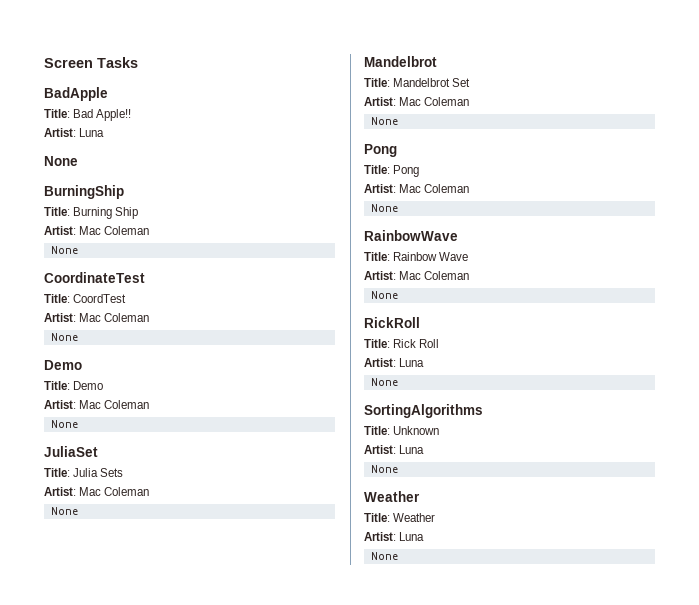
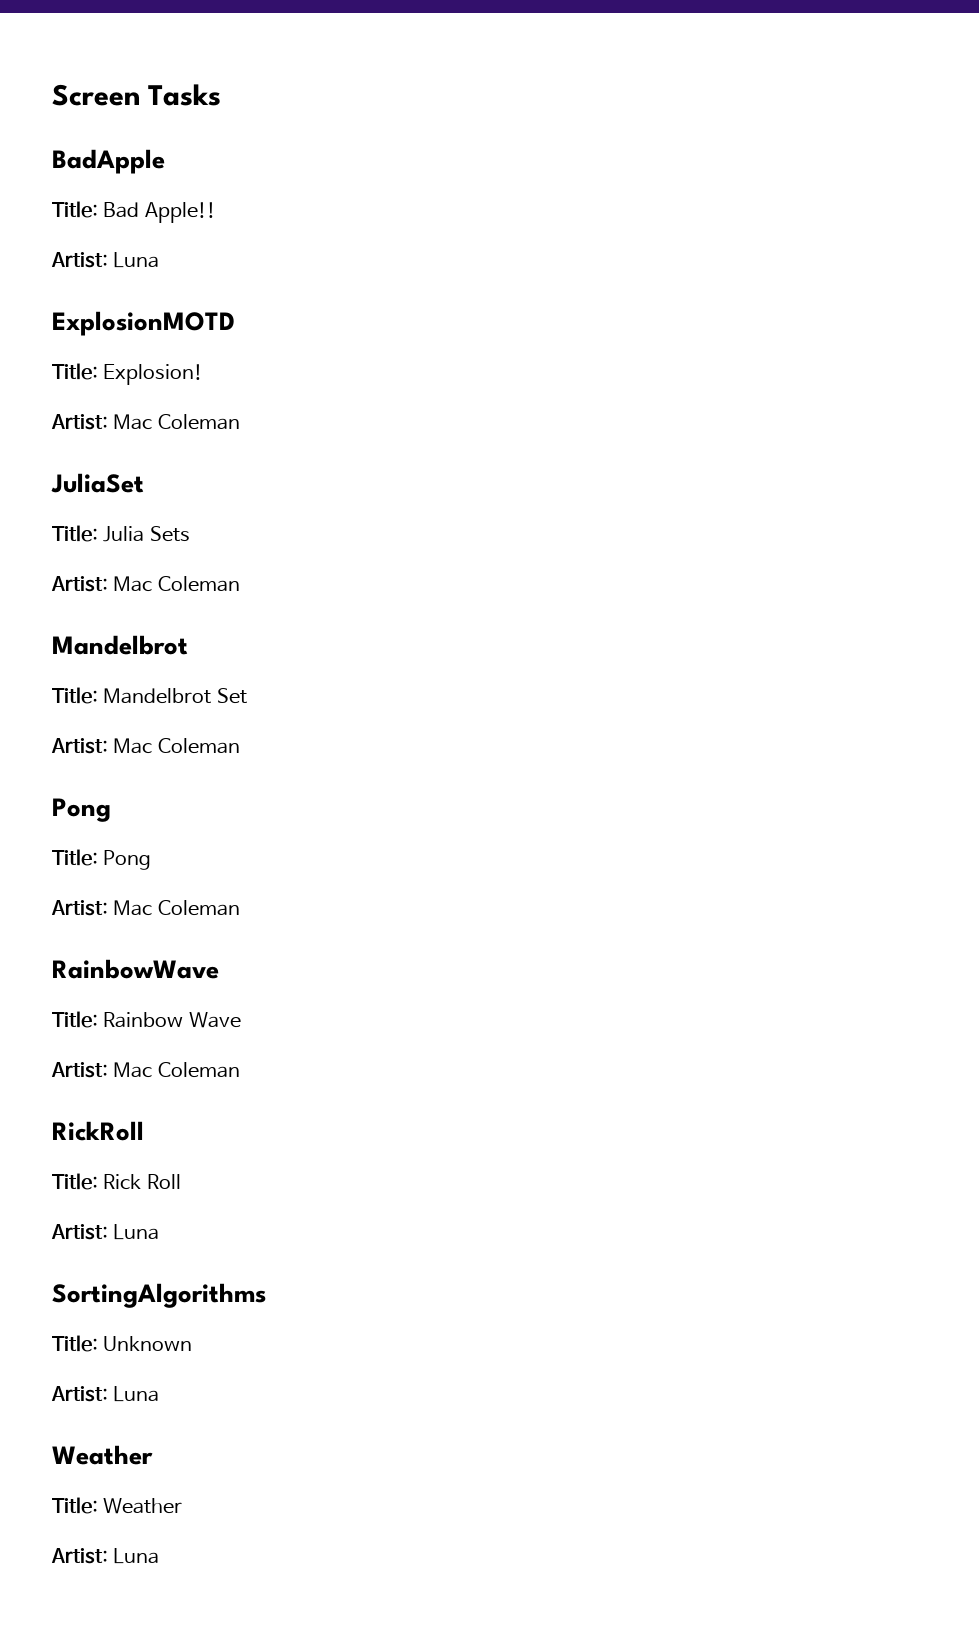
  Title: Bad Apple!!
  Artist: Luna
- None
- BurningShip
- Title: Burning Ship
+ ExplosionMOTD
+ Title: Explosion!
  Artist: Mac Coleman
- None
- CoordinateTest
- Title: CoordTest
- Artist: Mac Coleman
- None
- Demo
- Title: Demo
- Artist: Mac Coleman
- None
  Title: Julia Sets
  Artist: Mac Coleman
- None
  Title: Mandelbrot Set
  Artist: Mac Coleman
- None
  Title: Pong
  Artist: Mac Coleman
- None
  Title: Rainbow Wave
  Artist: Mac Coleman
- None
  Title: Rick Roll
  Artist: Luna
- None
  Title: Unknown
  Artist: Luna
- None
  Title: Weather
  Artist: Luna
- None

